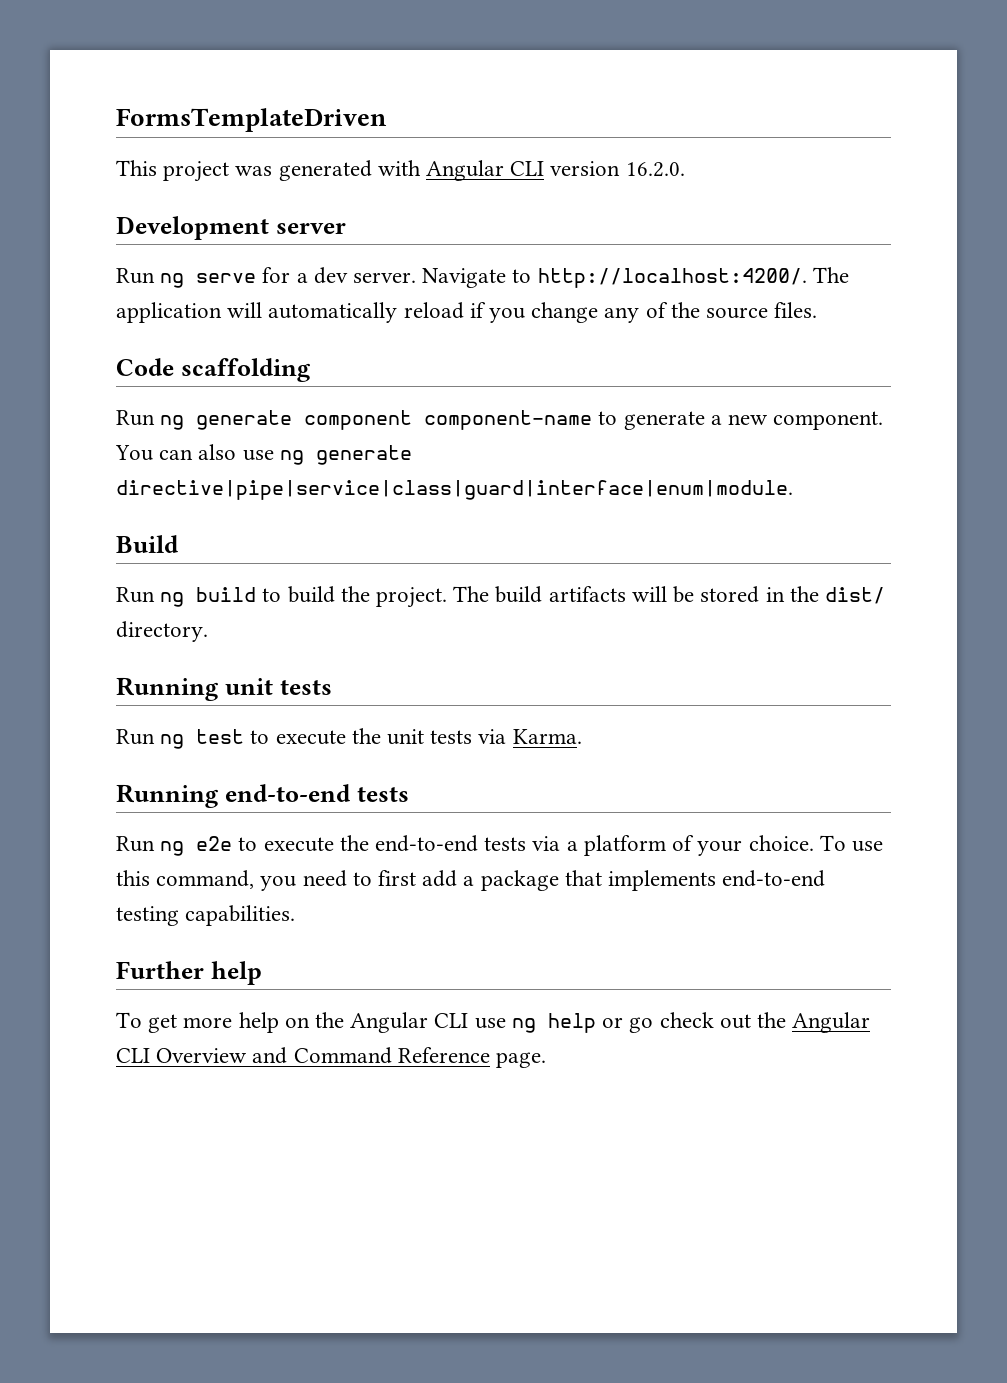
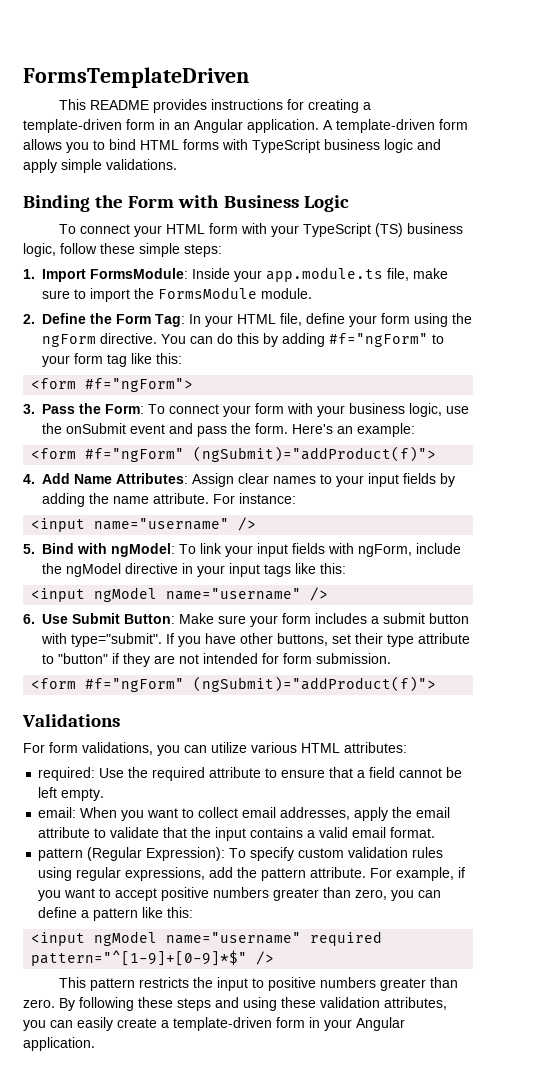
- This project was generated with Angular CLI version 16.2.0.
- Development server
- Run ng serve for a dev server. Navigate to http://localhost:4200/. The application will automatically reload if you change any of the source files.
- Code scaffolding
- Run ng generate component component-name to generate a new component. You can also use ng generate directive|pipe|service|class|guard|interface|enum|module.
- Build
- Run ng build to build the project. The build artifacts will be stored in the dist/ directory.
- Running unit tests
- Run ng test to execute the unit tests via Karma.
- Running end-to-end tests
- Run ng e2e to execute the end-to-end tests via a platform of your choice. To use this command, you need to first add a package that implements end-to-end testing capabilities.
- Further help
- To get more help on the Angular CLI use ng help or go check out the Angular CLI Overview and Command Reference page.
+ This README provides instructions for creating a template-driven form in an Angular application. A template-driven form allows you to bind HTML forms with TypeScript business logic and apply simple validations.
+ Binding the Form with Business Logic
+ To connect your HTML form with your TypeScript (TS) business logic, follow these simple steps:
+ 1. Import FormsModule: Inside your app.module.ts file, make sure to import the FormsModule module.
+ 2. Define the Form Tag: In your HTML file, define your form using the ngForm directive. You can do this by adding #f="ngForm" to your form tag like this:
+ <form #f="ngForm">
+ 3. Pass the Form: To connect your form with your business logic, use the onSubmit event and pass the form. Here's an example:
+ <form #f="ngForm" (ngSubmit)="addProduct(f)">
+ 4. Add Name Attributes: Assign clear names to your input fields by adding the name attribute. For instance:
+ <input name="username" />
+ 5. Bind with ngModel: To link your input fields with ngForm, include the ngModel directive in your input tags like this:
+ <input ngModel name="username" />
+ 6. Use Submit Button: Make sure your form includes a submit button with type="submit". If you have other buttons, set their type attribute to "button" if they are not intended for form submission.
+ <form #f="ngForm" (ngSubmit)="addProduct(f)">
+ Validations
+ For form validations, you can utilize various HTML attributes:
+ required: Use the required attribute to ensure that a field cannot be left empty.
+ email: When you want to collect email addresses, apply the email attribute to validate that the input contains a valid email format.
+ pattern (Regular Expression): To specify custom validation rules using regular expressions, add the pattern attribute. For example, if you want to accept positive numbers greater than zero, you can define a pattern like this:
+ <input ngModel name="username" required pattern="^[1-9]+[0-9]*$" />
+ This pattern restricts the input to positive numbers greater than zero. By following these steps and using these validation attributes, you can easily create a template-driven form in your Angular application.

